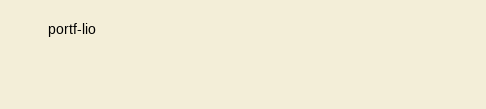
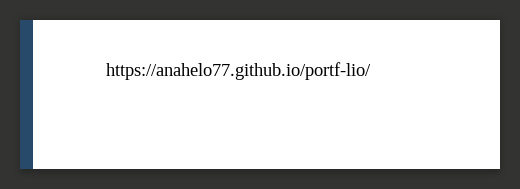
- portf-lio
+ https://anahelo77.github.io/portf-lio/

